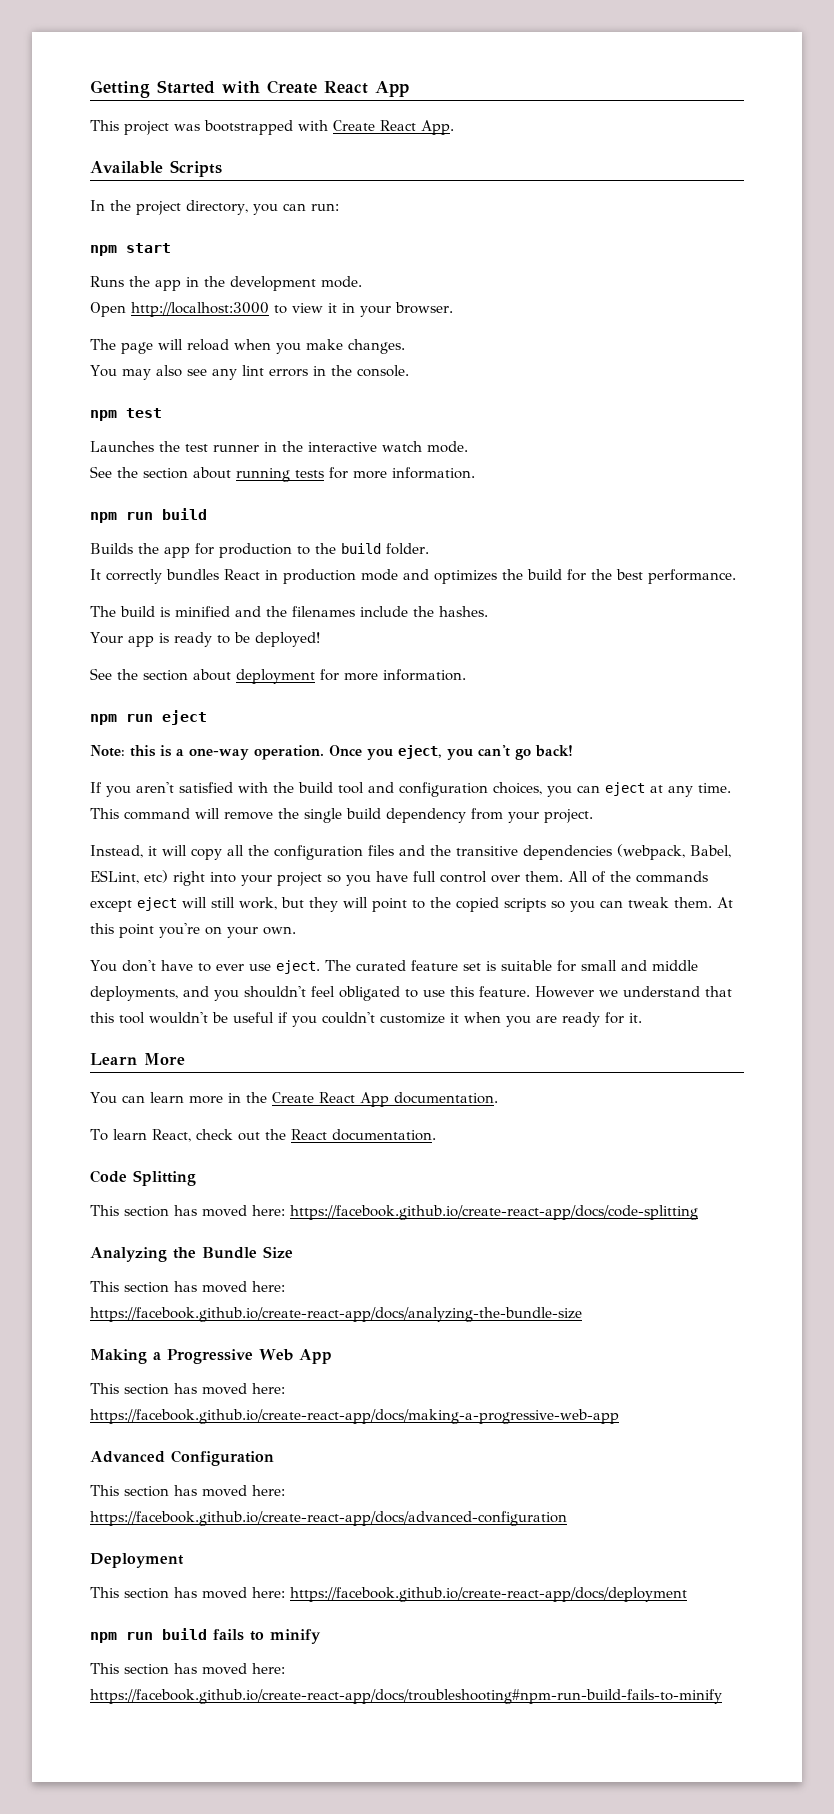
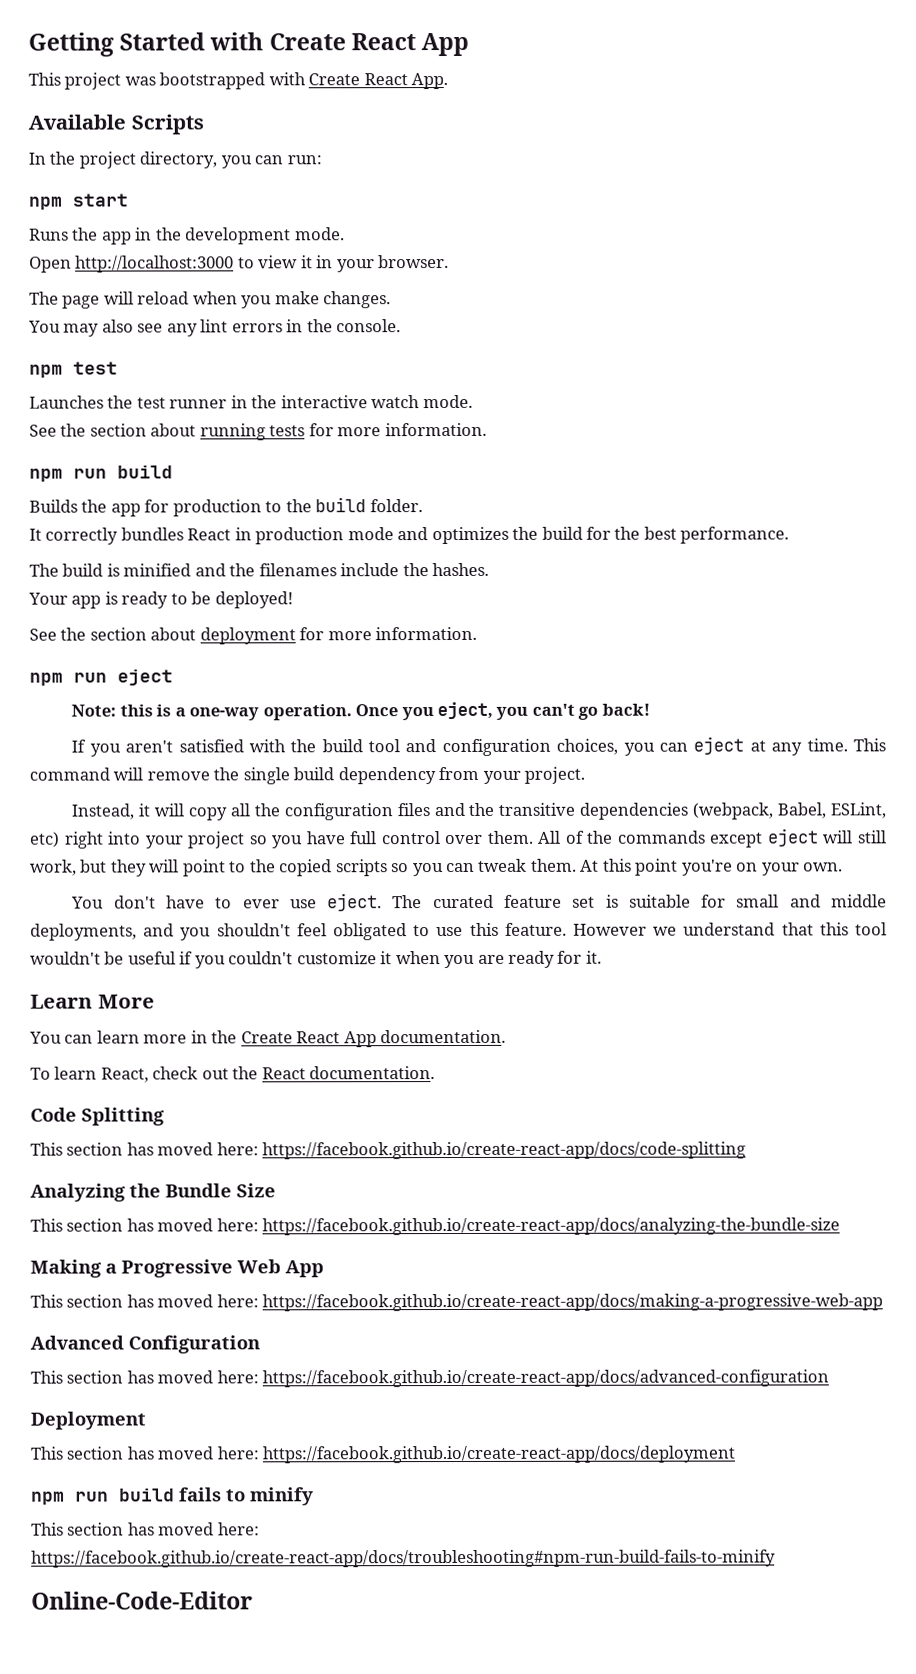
+ Online-Code-Editor

